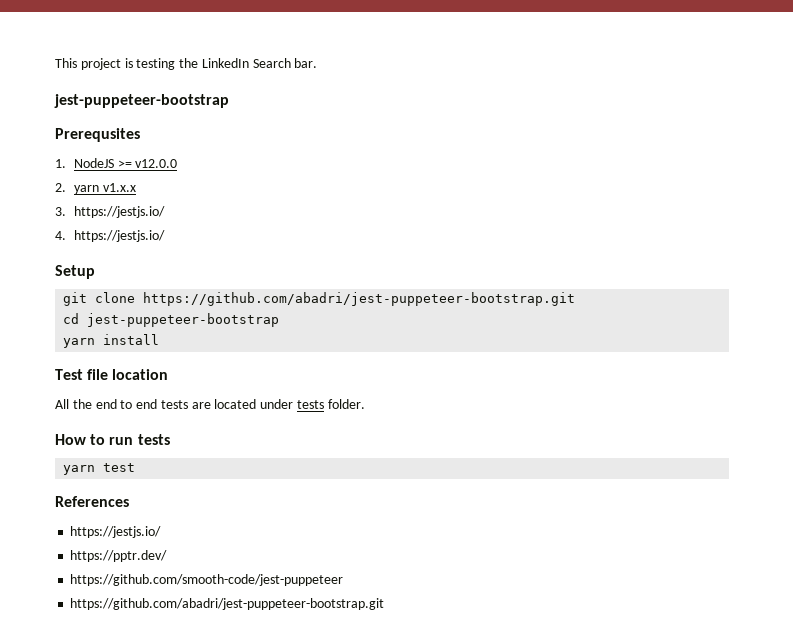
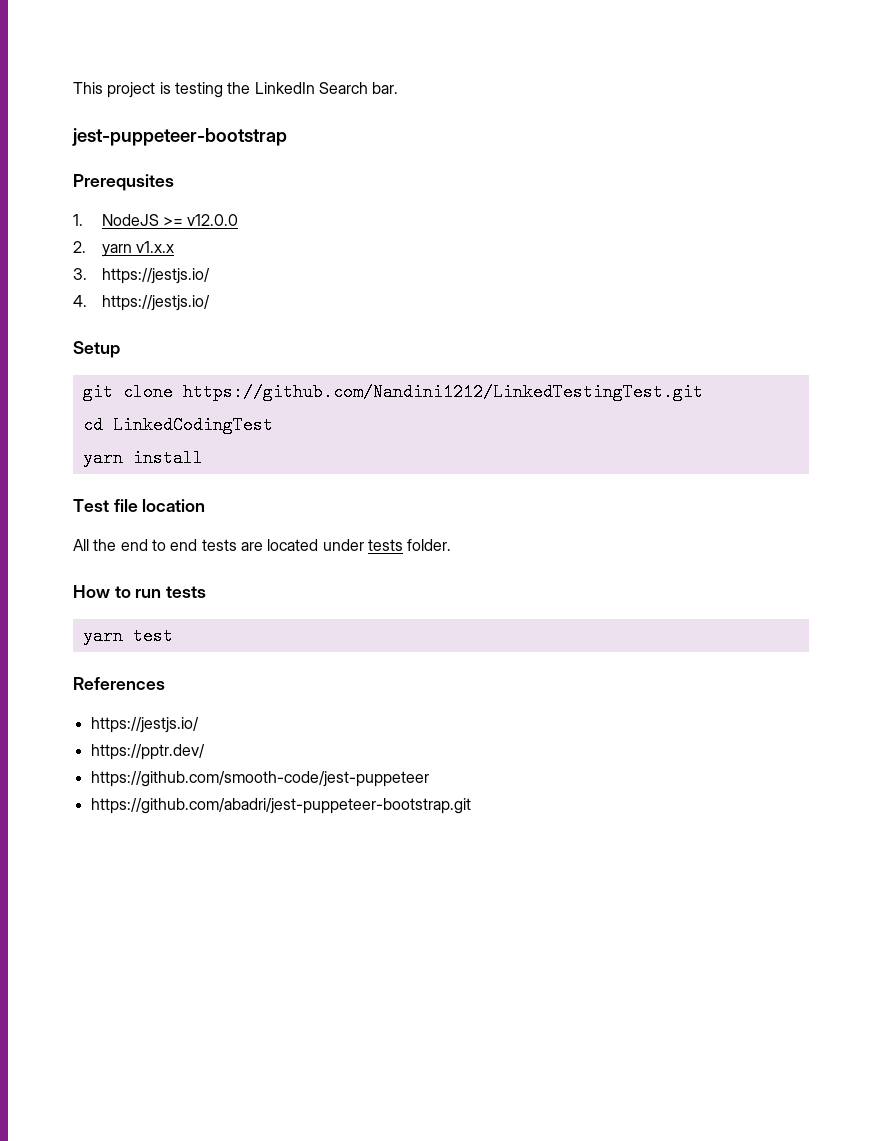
- git clone https://github.com/abadri/jest-puppeteer-bootstrap.git
+ git clone https://github.com/Nandini1212/LinkedTestingTest.git
- cd jest-puppeteer-bootstrap
+ cd LinkedCodingTest

